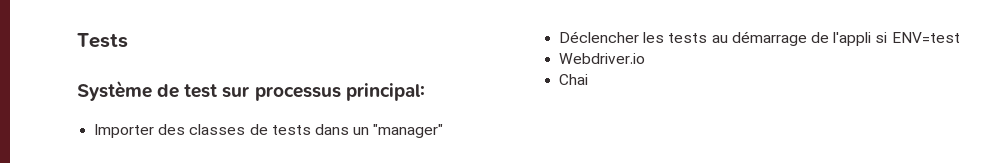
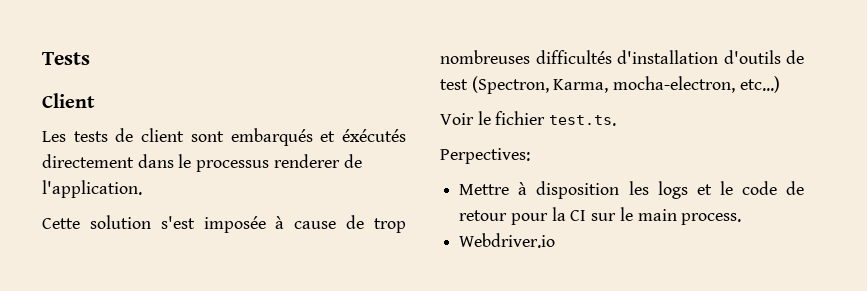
- Système de test sur processus principal:
- Importer des classes de tests dans un "manager"
- Déclencher les tests au démarrage de l'appli si ENV=test
+ Client
+ Les tests de client sont embarqués et éxécutés directement dans le processus renderer de l'application.
+ Cette solution s'est imposée à cause de trop nombreuses difficultés d'installation d'outils de test (Spectron, Karma, mocha-electron, etc...)
+ Voir le fichier test.ts.
+ Perpectives:
+ Mettre à disposition les logs et le code de retour pour la CI sur le main process.
- Chai

